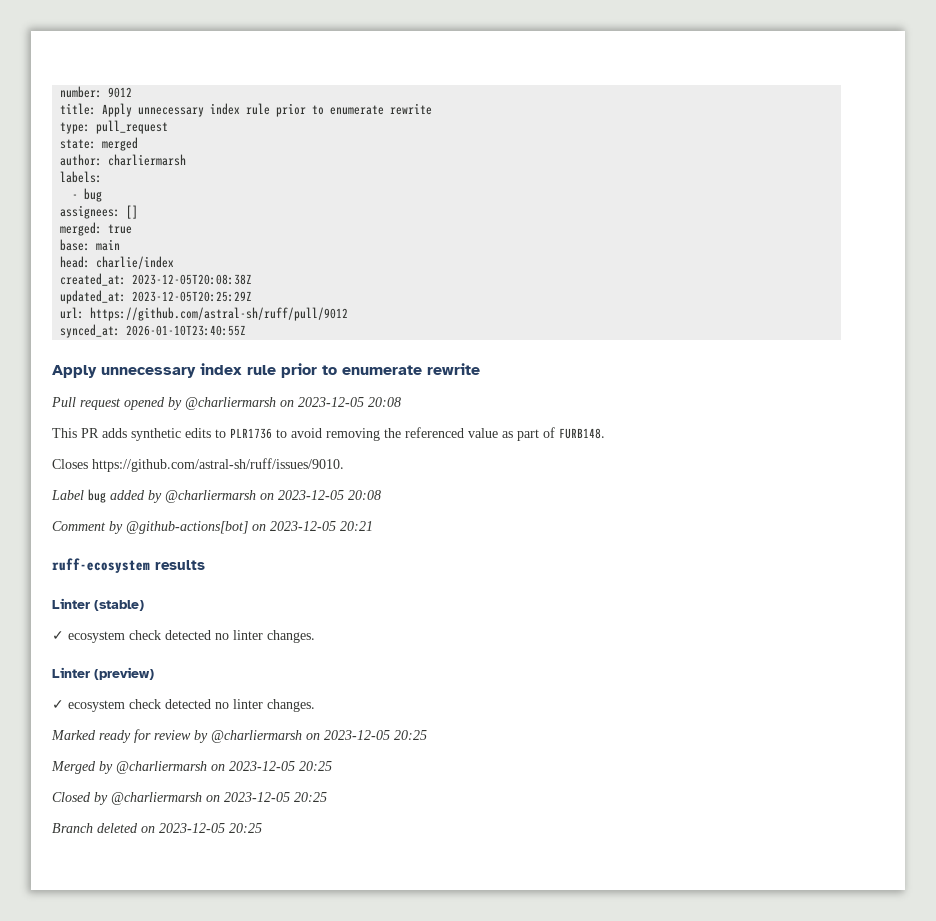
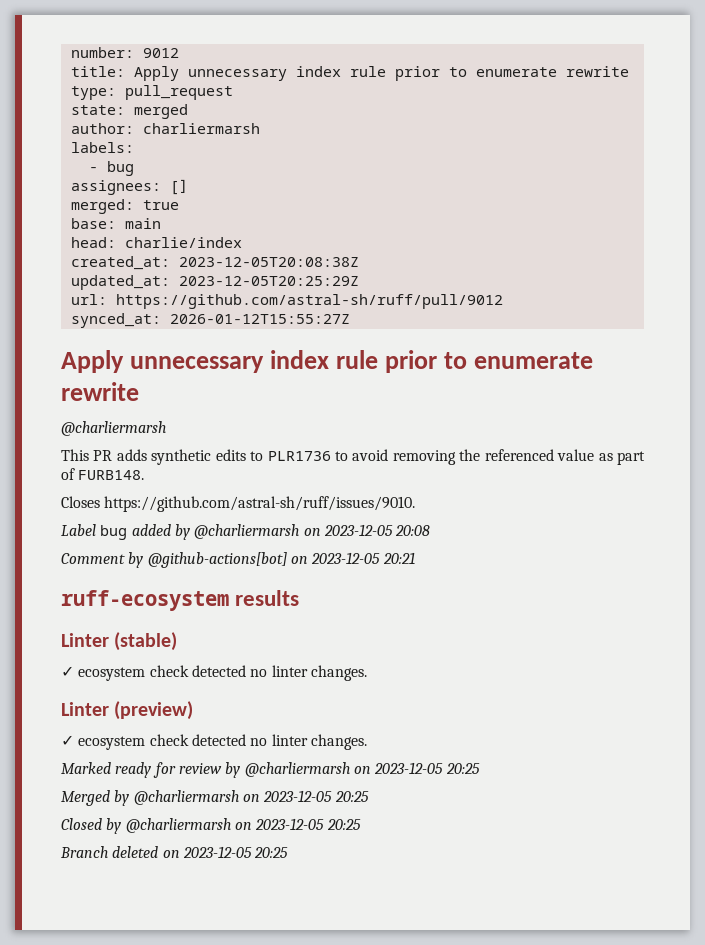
- synced_at: 2026-01-10T23:40:55Z
+ synced_at: 2026-01-12T15:55:27Z
  Apply unnecessary index rule prior to enumerate rewrite
- Pull request opened by @charliermarsh on 2023-12-05 20:08
+ @charliermarsh

